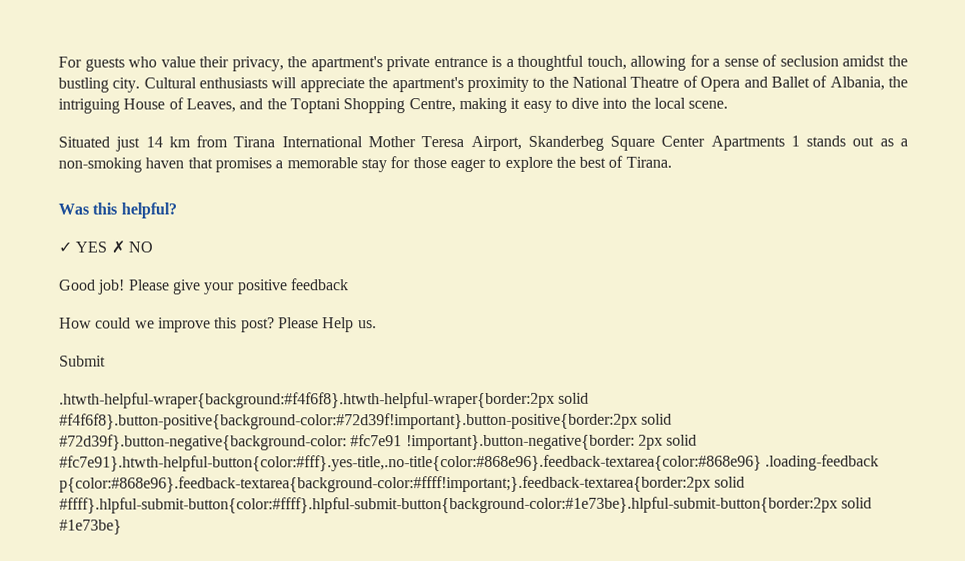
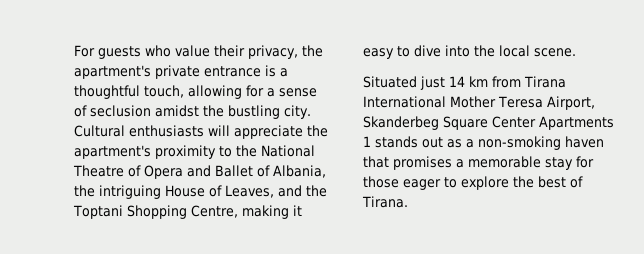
- Was this helpful?
- ✓ YES ✗ NO
- Good job! Please give your positive feedback
- How could we improve this post? Please Help us.
- Submit
- .htwth-helpful-wraper{background:#f4f6f8}.htwth-helpful-wraper{border:2px solid #f4f6f8}.button-positive{background-color:#72d39f!important}.button-positive{border:2px solid #72d39f}.button-negative{background-color: #fc7e91 !important}.button-negative{border: 2px solid #fc7e91}.htwth-helpful-button{color:#fff}.yes-title,.no-title{color:#868e96}.feedback-textarea{color:#868e96} .loading-feedback p{color:#868e96}.feedback-textarea{background-color:#ffff!important;}.feedback-textarea{border:2px solid #ffff}.hlpful-submit-button{color:#ffff}.hlpful-submit-button{background-color:#1e73be}.hlpful-submit-button{border:2px solid #1e73be}

